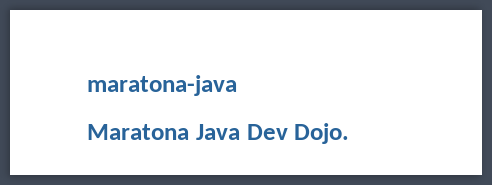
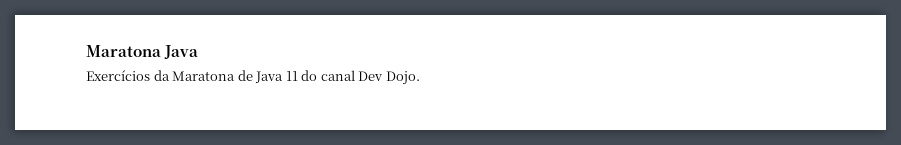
- maratona-java
- Maratona Java Dev Dojo.
+ Maratona Java
+ Exercícios da Maratona de Java 11 do canal Dev Dojo.

